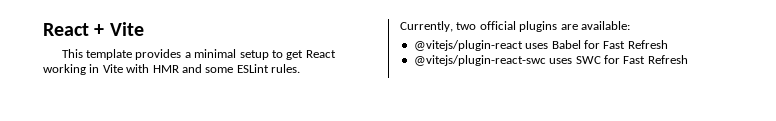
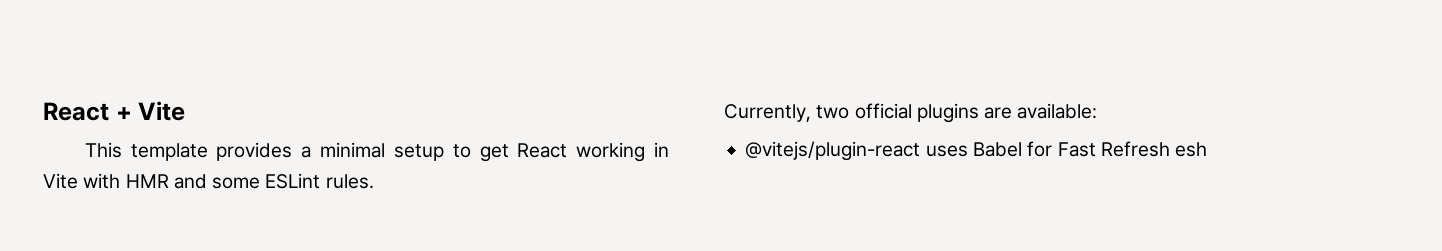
- @vitejs/plugin-react uses Babel for Fast Refresh
- @vitejs/plugin-react-swc uses SWC for Fast Refresh
+ @vitejs/plugin-react uses Babel for Fast Refresh esh

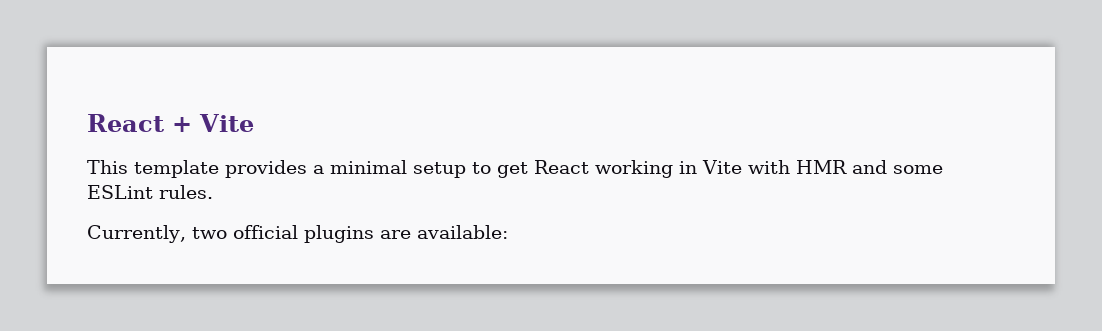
- @vitejs/plugin-react uses Babel for Fast Refresh esh

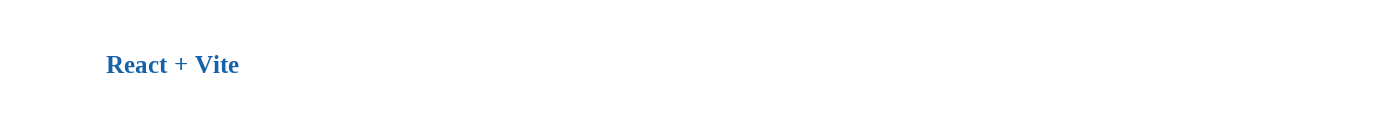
- This template provides a minimal setup to get React working in Vite with HMR and some ESLint rules.
- Currently, two official plugins are available:

